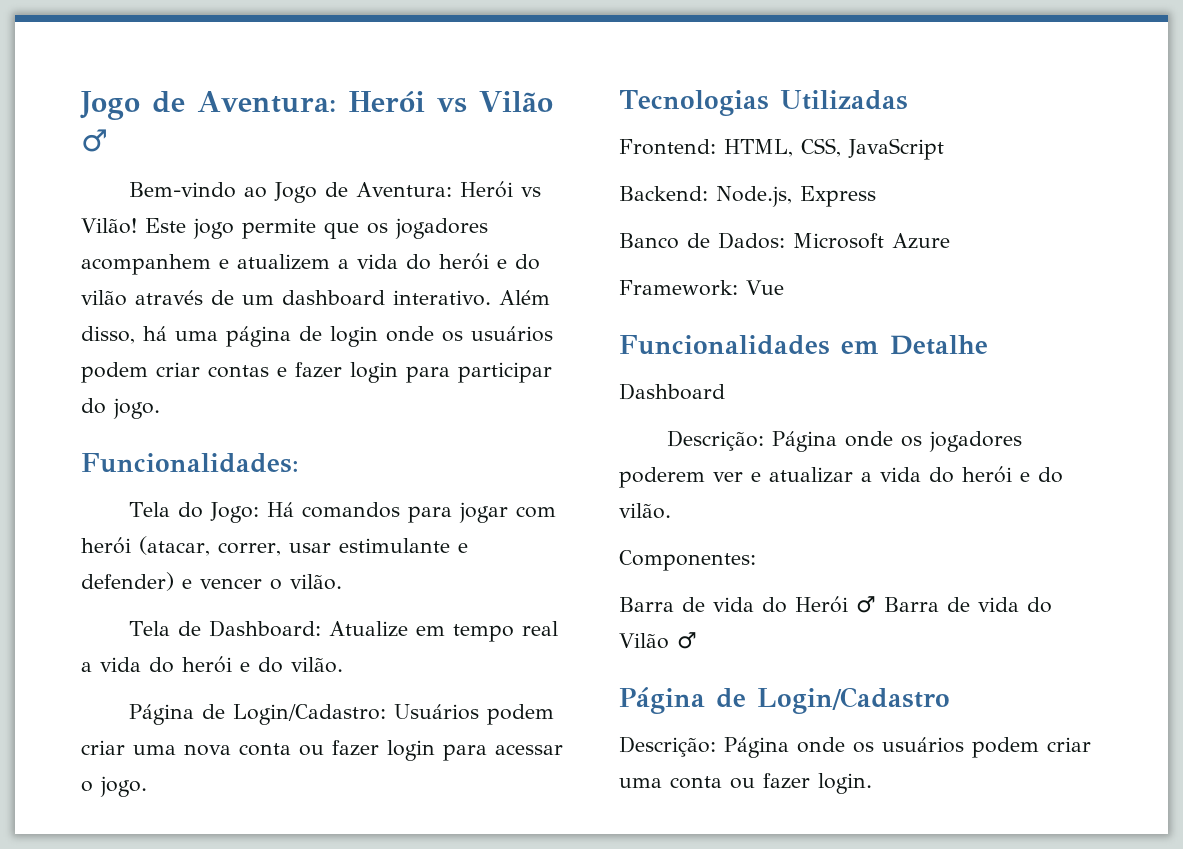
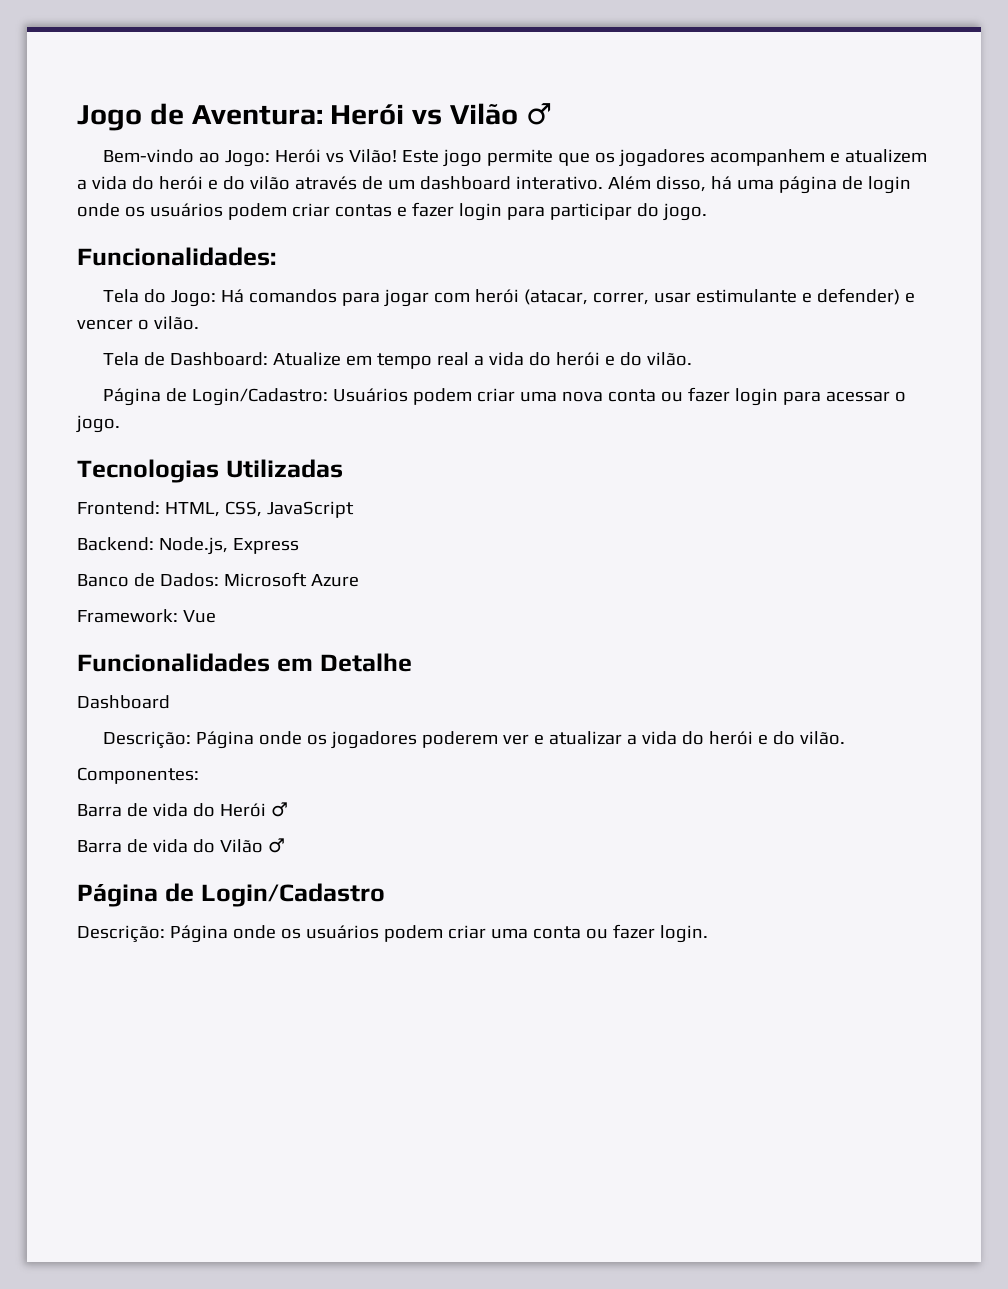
- Bem-vindo ao Jogo de Aventura: Herói vs Vilão!
+ Bem-vindo ao Jogo: Herói vs Vilão!
- Barra de vida do Herói ♂ Barra de vida do Vilão ♂
+ Barra de vida do Herói ♂
+ Barra de vida do Vilão ♂

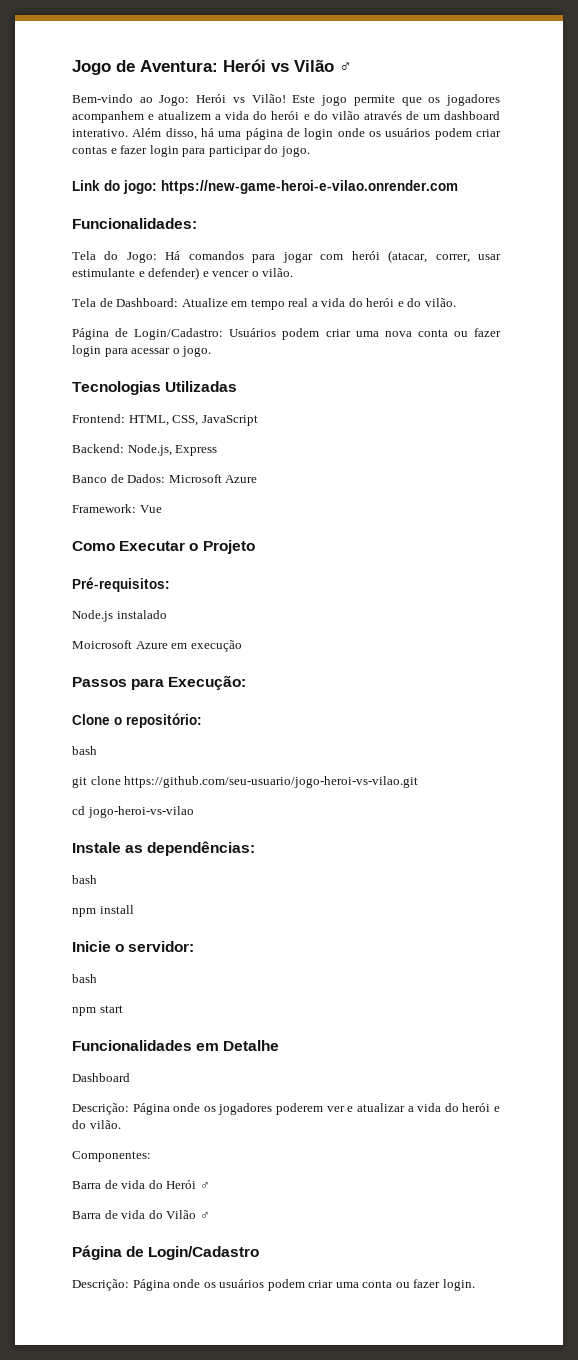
+ Link do jogo: https://new-game-heroi-e-vilao.onrender.com
+ Como Executar o Projeto
+ Pré-requisitos:
+ Node.js instalado
+ Moicrosoft Azure em execução
+ Passos para Execução:
+ Clone o repositório:
+ bash
+ git clone https://github.com/seu-usuario/jogo-heroi-vs-vilao.git
+ cd jogo-heroi-vs-vilao
+ Instale as dependências:
+ bash
+ npm install
+ Inicie o servidor:
+ bash
+ npm start

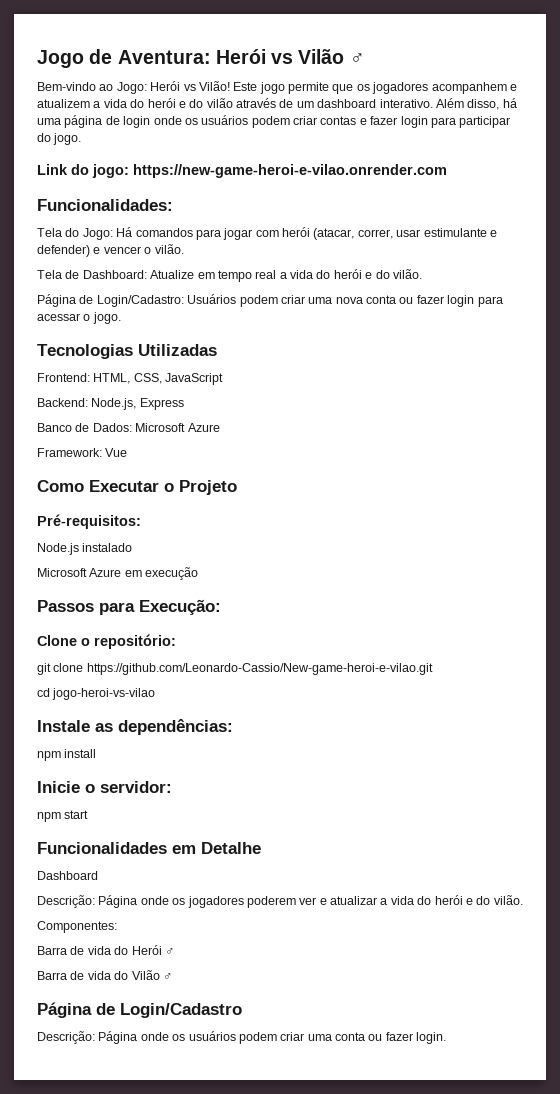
- Moicrosoft Azure em execução
+ Microsoft Azure em execução
  Clone o repositório:
- bash
- git clone https://github.com/seu-usuario/jogo-heroi-vs-vilao.git
+ git clone https://github.com/Leonardo-Cassio/New-game-heroi-e-vilao.git
  Instale as dependências:
- bash
  Inicie o servidor:
- bash

